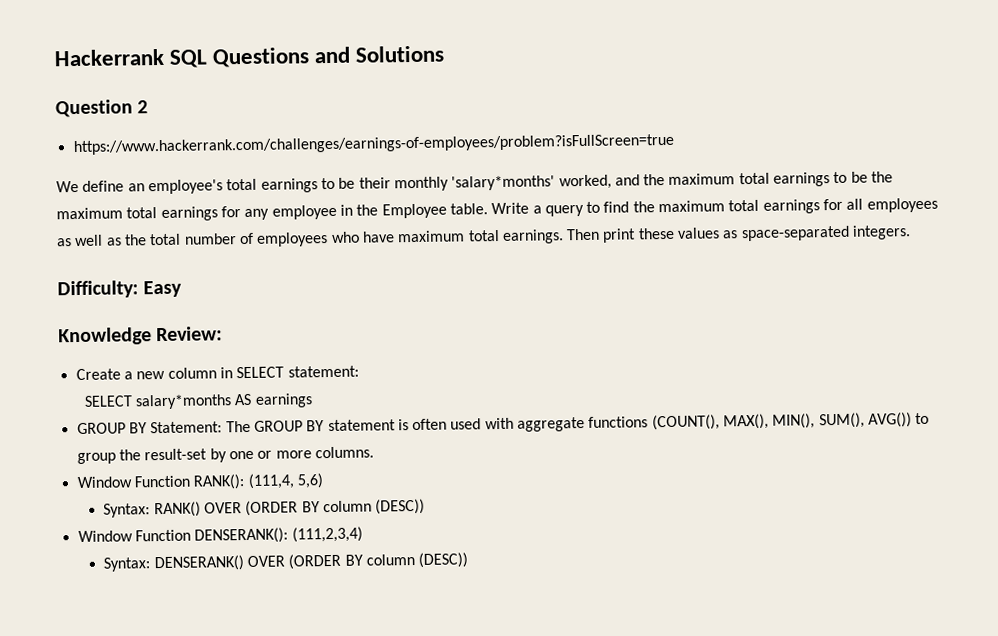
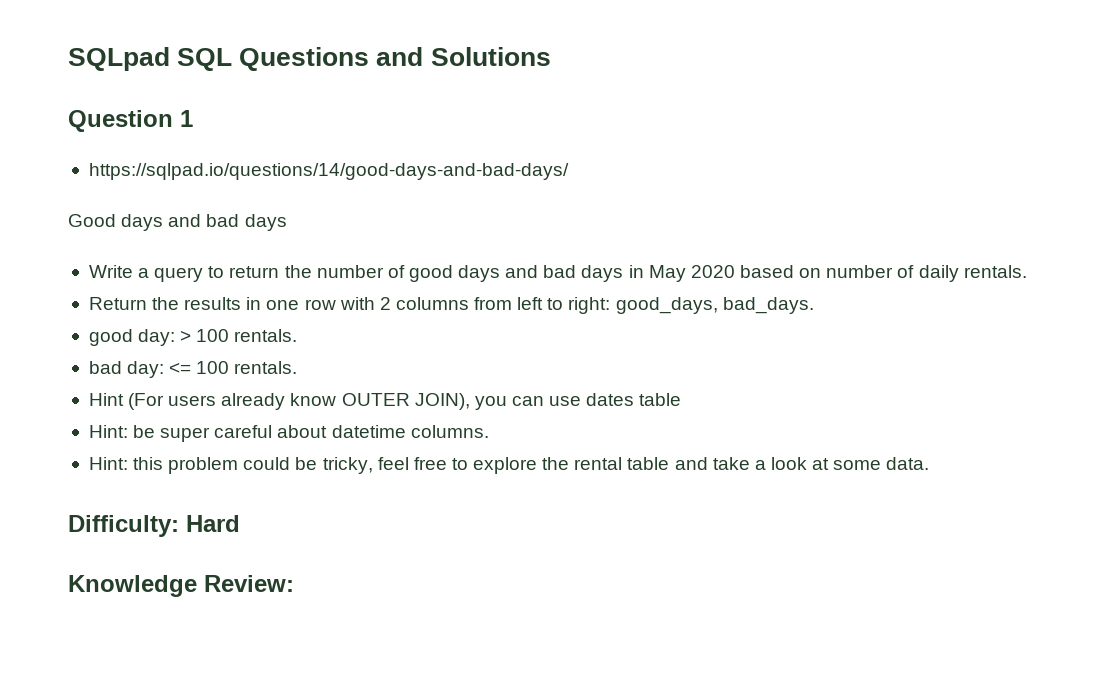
- Hackerrank SQL Questions and Solutions
+ SQLpad SQL Questions and Solutions
- Question 2
- https://www.hackerrank.com/challenges/earnings-of-employees/problem?isFullScreen=true
- We define an employee's total earnings to be their monthly 'salary*months' worked, and the maximum total earnings to be the maximum total earnings for any employee in the Employee table. Write a query to find the maximum total earnings for all employees as well as the total number of employees who have maximum total earnings. Then print these values as space-separated integers.
+ Question 1
+ https://sqlpad.io/questions/14/good-days-and-bad-days/
+ Good days and bad days
+ Write a query to return the number of good days and bad days in May 2020 based on number of daily rentals.
+ Return the results in one row with 2 columns from left to right: good_days, bad_days.
+ good day: > 100 rentals.
+ bad day: <= 100 rentals.
+ Hint (For users already know OUTER JOIN), you can use dates table
+ Hint: be super careful about datetime columns.
+ Hint: this problem could be tricky, feel free to explore the rental table and take a look at some data.
- Difficulty: Easy
+ Difficulty: Hard
- Create a new column in SELECT statement:
- SELECT salary*months AS earnings
- GROUP BY Statement: The GROUP BY statement is often used with aggregate functions (COUNT(), MAX(), MIN(), SUM(), AVG()) to group the result-set by one or more columns.
- Window Function RANK(): (111,4, 5,6)
- Syntax: RANK() OVER (ORDER BY column (DESC))
- Window Function DENSERANK(): (111,2,3,4)
- Syntax: DENSERANK() OVER (ORDER BY column (DESC))

